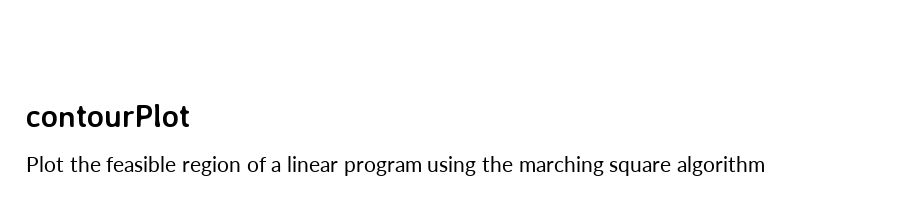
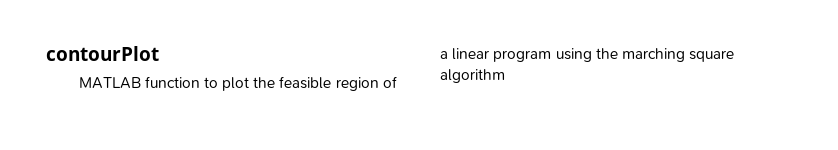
- Plot the feasible region of a linear program using the marching square algorithm
+ MATLAB function to plot the feasible region of a linear program using the marching square algorithm

